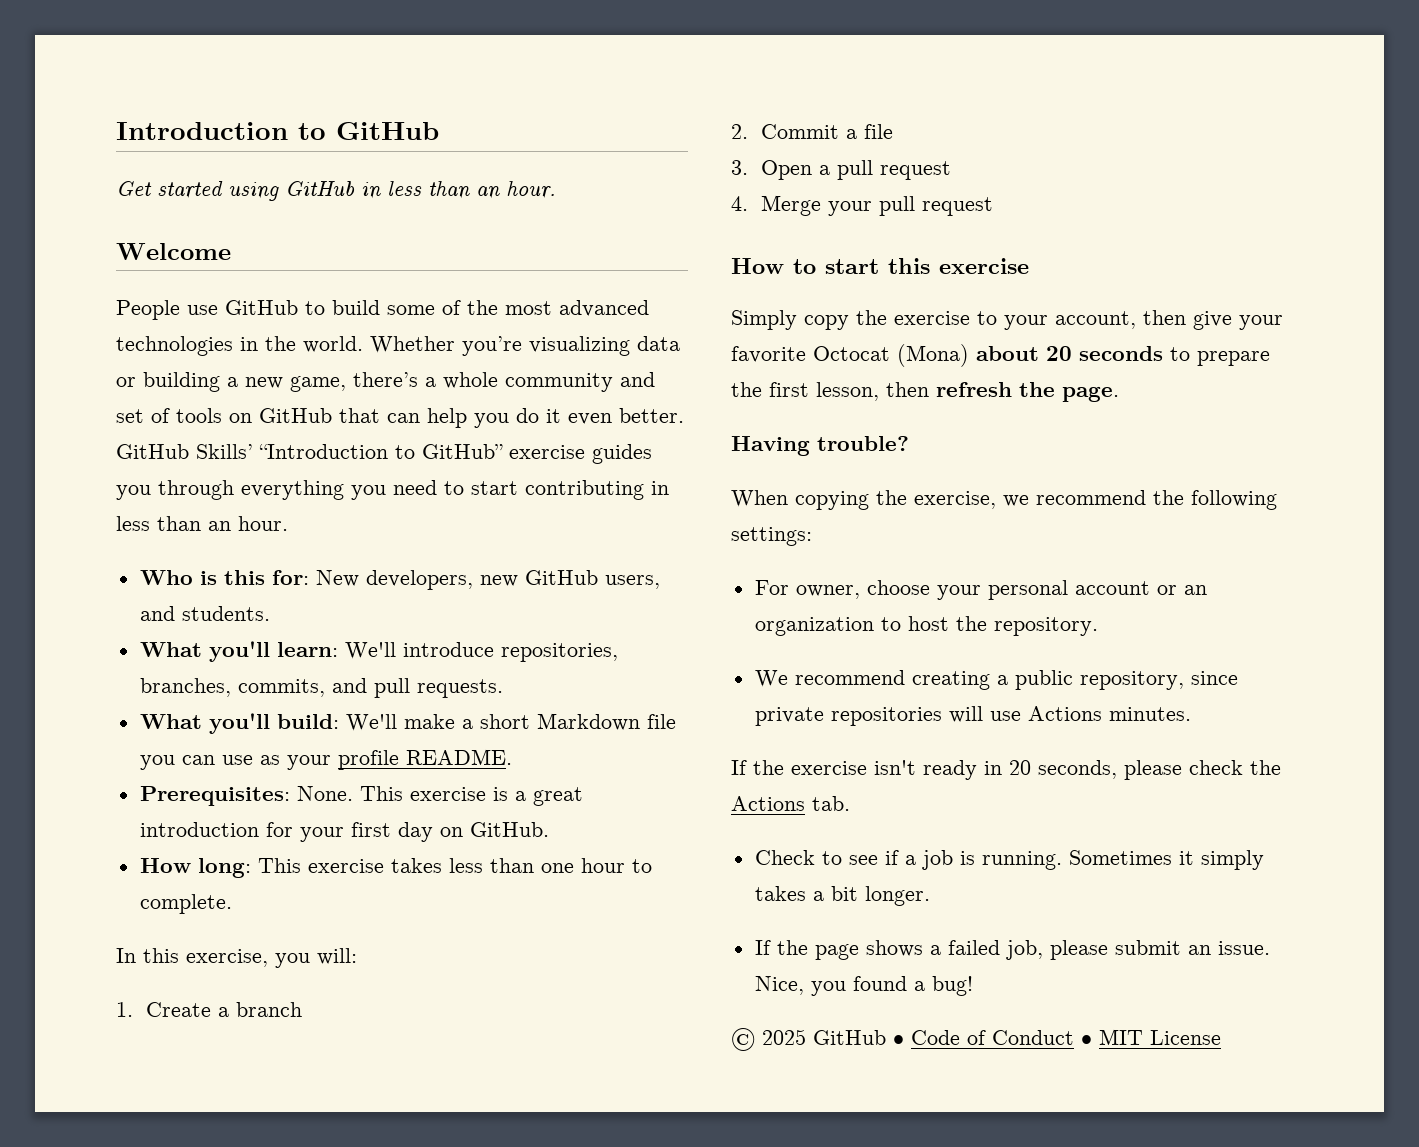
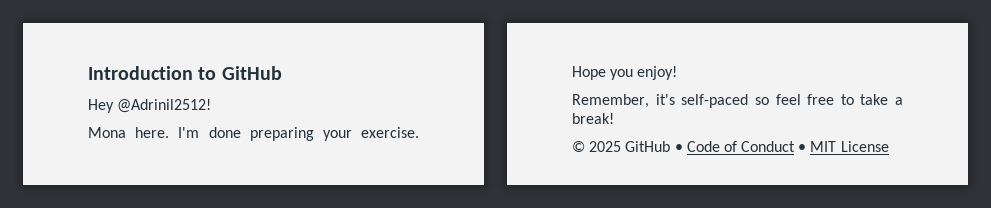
- Get started using GitHub in less than an hour.
- Welcome
- People use GitHub to build some of the most advanced technologies in the world. Whether you’re visualizing data or building a new game, there’s a whole community and set of tools on GitHub that can help you do it even better. GitHub Skills’ “Introduction to GitHub” exercise guides you through everything you need to start contributing in less than an hour.
- Who is this for: New developers, new GitHub users, and students.
- What you'll learn: We'll introduce repositories, branches, commits, and pull requests.
- What you'll build: We'll make a short Markdown file you can use as your profile README.
- Prerequisites: None. This exercise is a great introduction for your first day on GitHub.
- How long: This exercise takes less than one hour to complete.
- In this exercise, you will:
- 1. Create a branch
- 2. Commit a file
- 3. Open a pull request
- 4. Merge your pull request
- How to start this exercise
- Simply copy the exercise to your account, then give your favorite Octocat (Mona) about 20 seconds to prepare the first lesson, then refresh the page.
- Having trouble?
- When copying the exercise, we recommend the following settings:
- For owner, choose your personal account or an organization to host the repository.
- We recommend creating a public repository, since private repositories will use Actions minutes.
- If the exercise isn't ready in 20 seconds, please check the Actions tab.
- Check to see if a job is running. Sometimes it simply takes a bit longer.
- If the page shows a failed job, please submit an issue. Nice, you found a bug!
+ Hey @Adrinil2512!
+ Mona here. I'm done preparing your exercise. Hope you enjoy!
+ Remember, it's self-paced so feel free to take a break!

